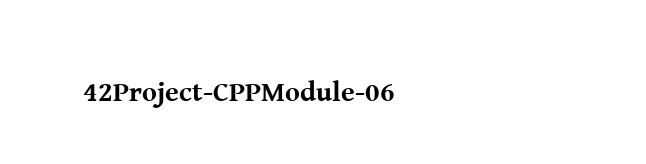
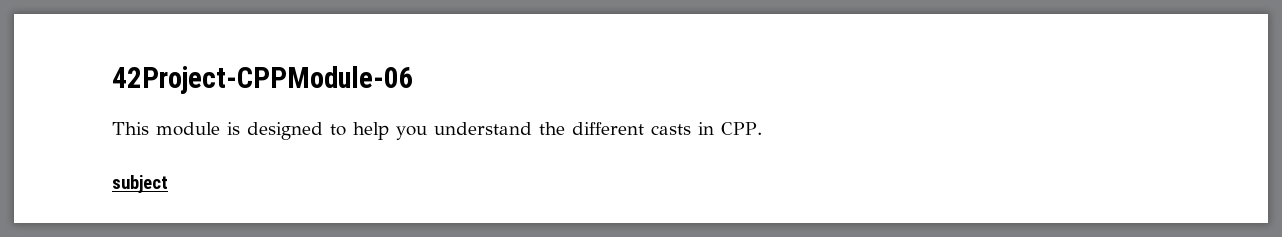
+ This module is designed to help you understand the different casts in CPP.
+ subject

